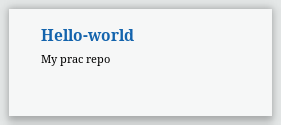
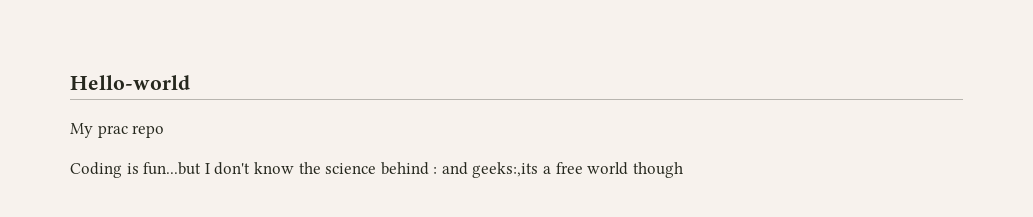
+ Coding is fun...but I don't know the science behind : and geeks:,its a free world though

